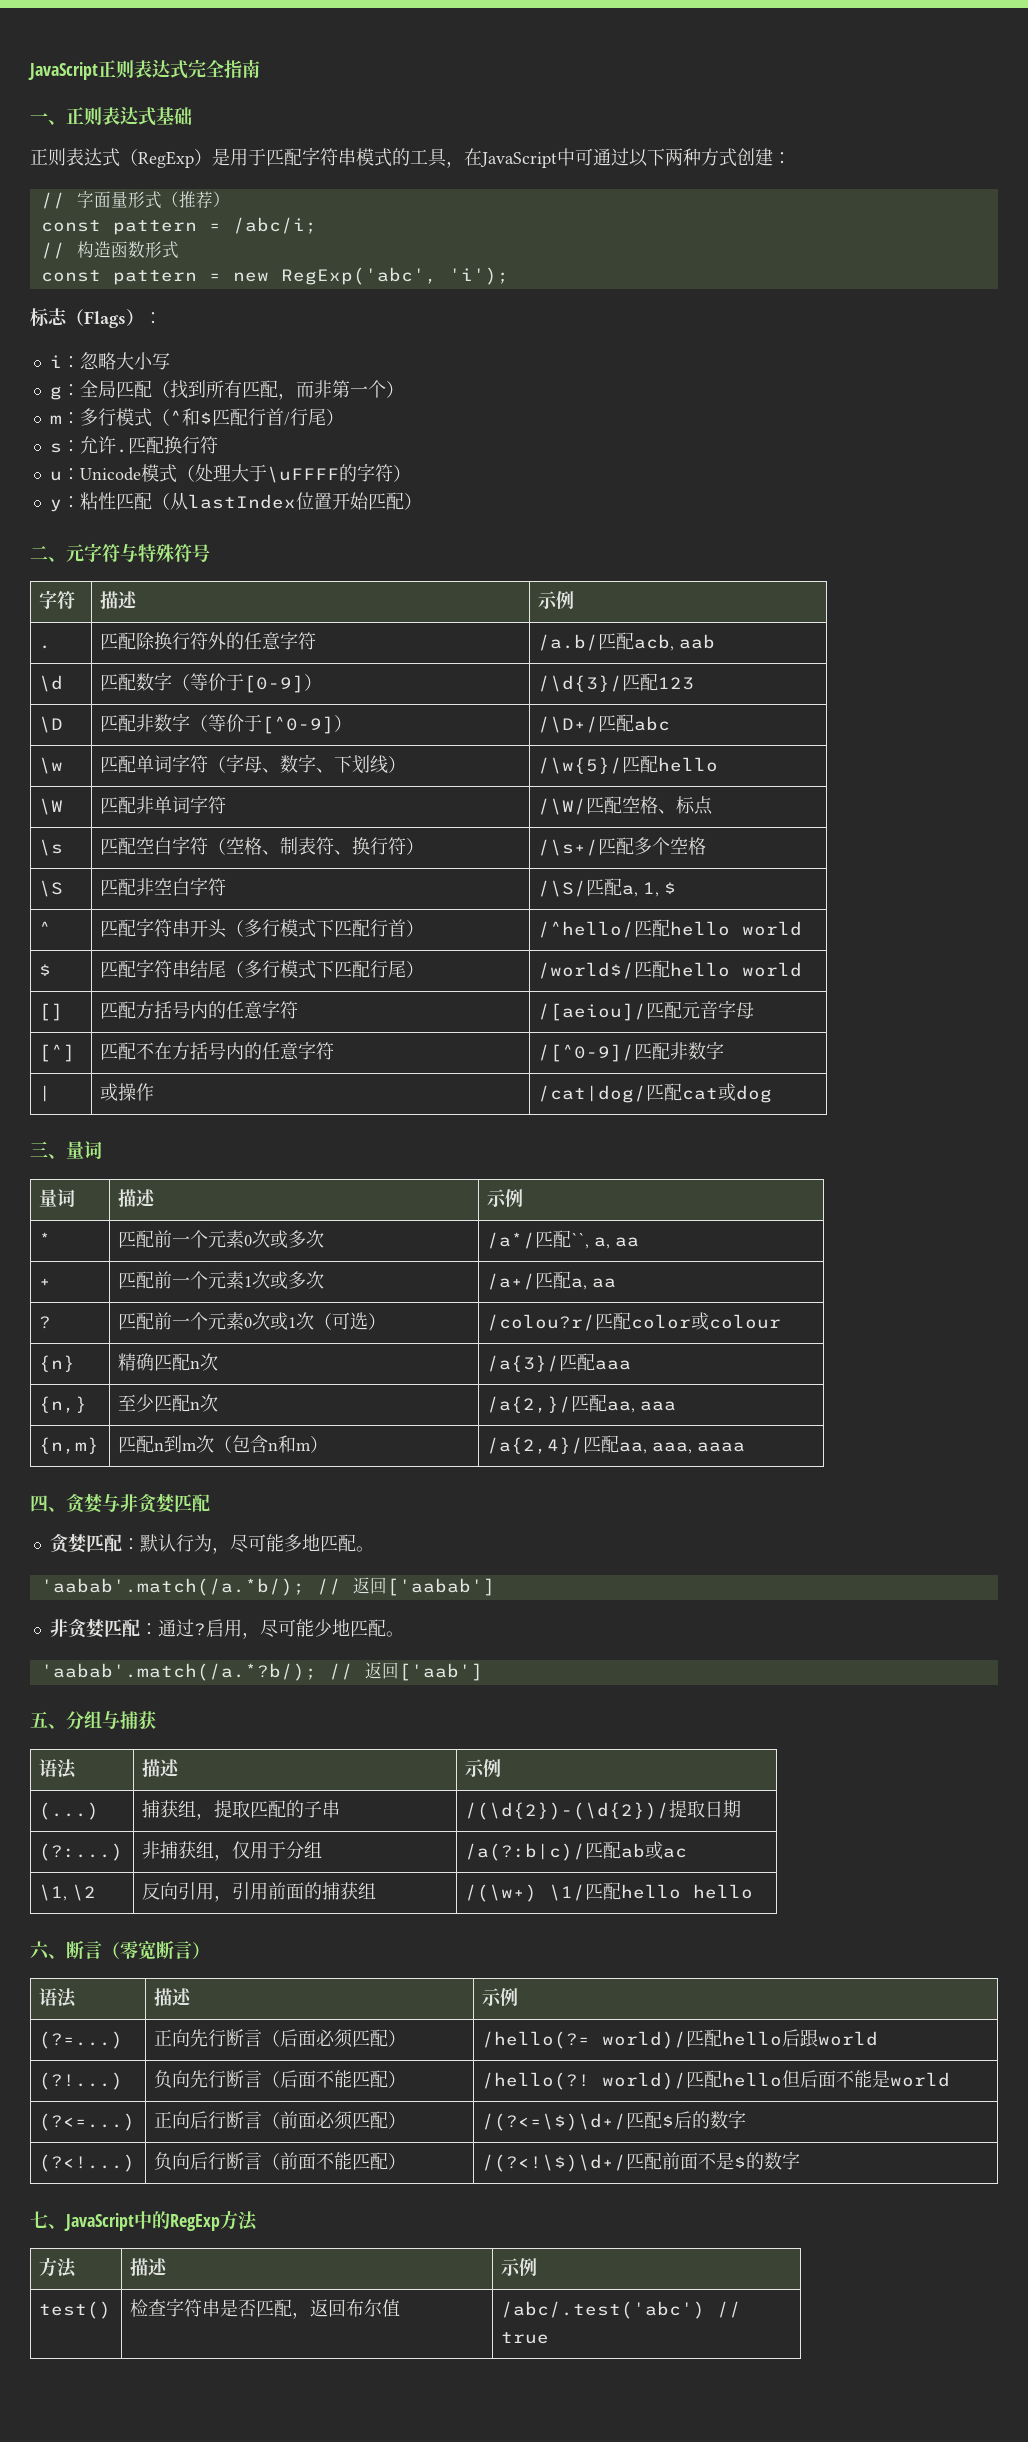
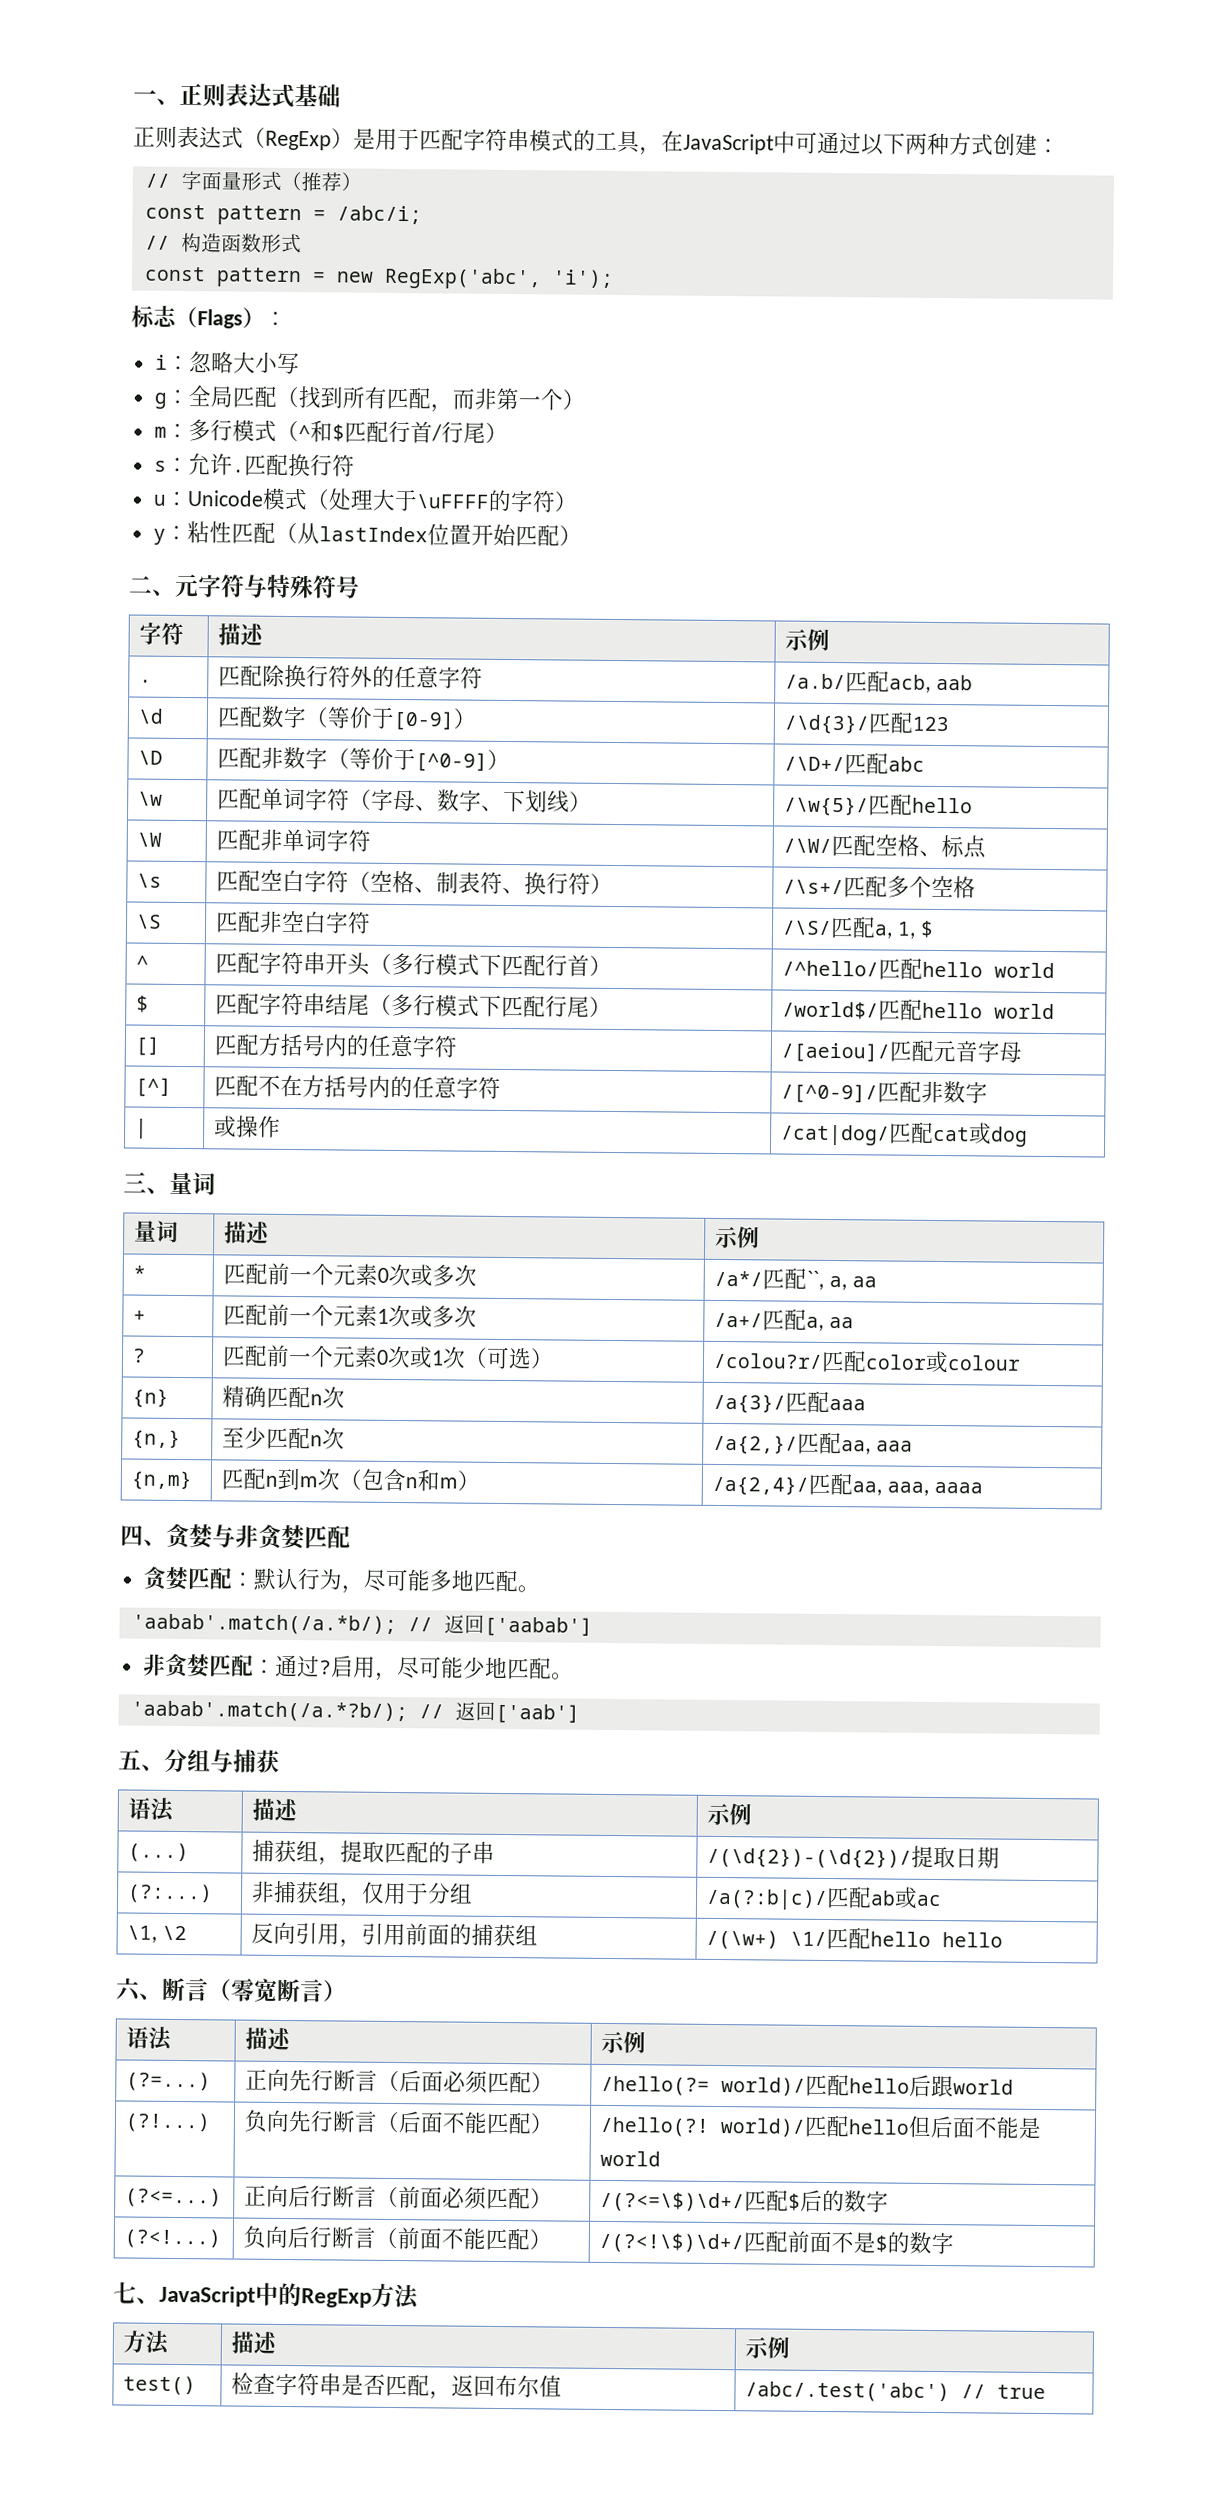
- JavaScript正则表达式完全指南

